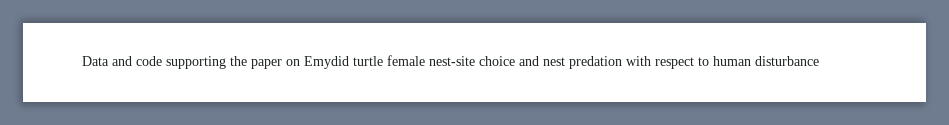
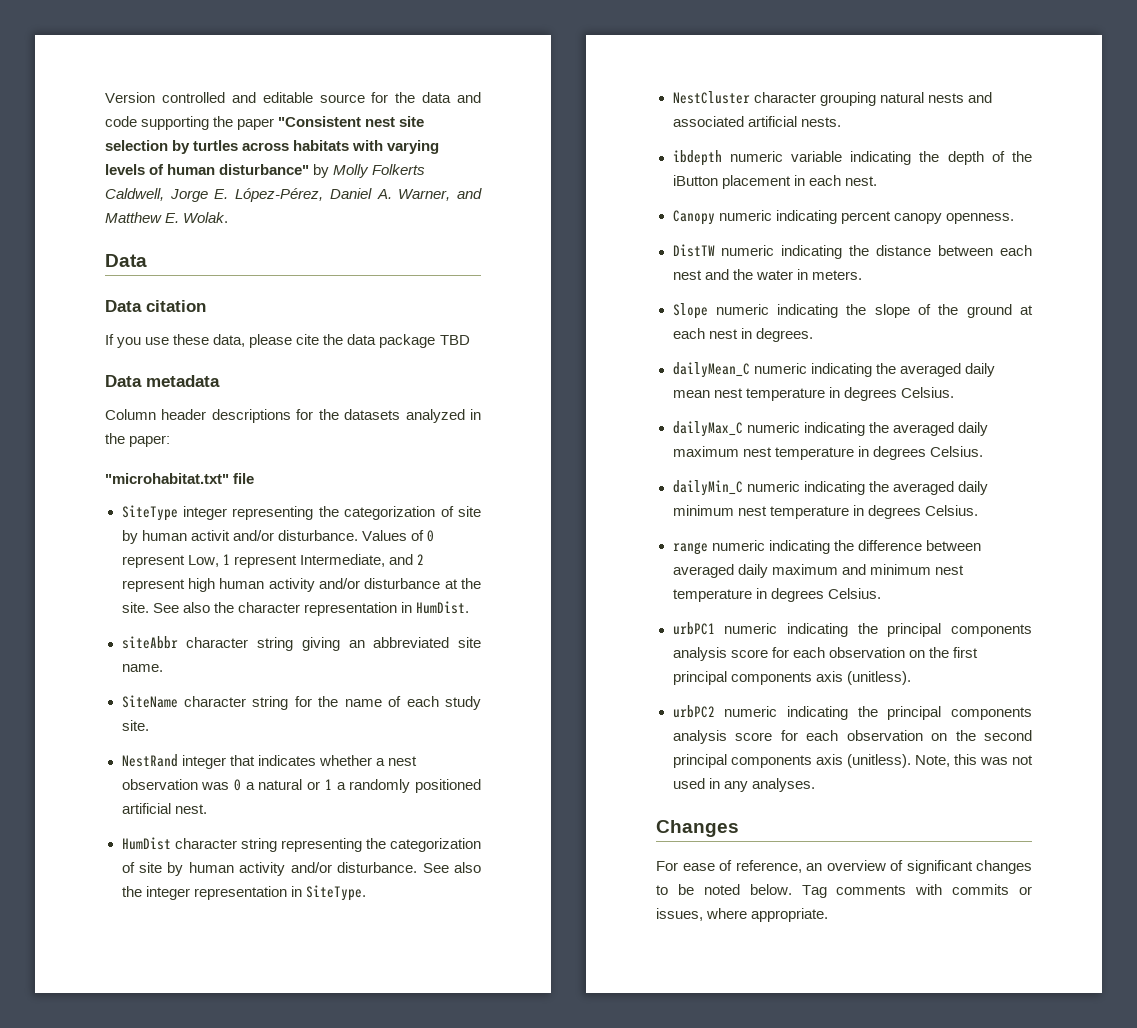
- Data and code supporting the paper on Emydid turtle female nest-site choice and nest predation with respect to human disturbance
+ Version controlled and editable source for the data and code supporting the paper "Consistent nest site selection by turtles across habitats with varying levels of human disturbance" by Molly Folkerts Caldwell, Jorge E. López-Pérez, Daniel A. Warner, and Matthew E. Wolak.
+ Data
+ Data citation
+ If you use these data, please cite the data package TBD
+ Data metadata
+ Column header descriptions for the datasets analyzed in the paper:
+ "microhabitat.txt" file
+ SiteType integer representing the categorization of site by human activit and/or disturbance. Values of 0 represent Low, 1 represent Intermediate, and 2 represent high human activity and/or disturbance at the site. See also the character representation in HumDist.
+ siteAbbr character string giving an abbreviated site name.
+ SiteName character string for the name of each study site.
+ NestRand integer that indicates whether a nest observation was 0 a natural or 1 a randomly positioned artificial nest.
+ HumDist character string representing the categorization of site by human activity and/or disturbance. See also the integer representation in SiteType.
+ NestCluster character grouping natural nests and associated artificial nests.
+ ibdepth numeric variable indicating the depth of the iButton placement in each nest.
+ Canopy numeric indicating percent canopy openness.
+ DistTW numeric indicating the distance between each nest and the water in meters.
+ Slope numeric indicating the slope of the ground at each nest in degrees.
+ dailyMean_C numeric indicating the averaged daily mean nest temperature in degrees Celsius.
+ dailyMax_C numeric indicating the averaged daily maximum nest temperature in degrees Celsius.
+ dailyMin_C numeric indicating the averaged daily minimum nest temperature in degrees Celsius.
+ range numeric indicating the difference between averaged daily maximum and minimum nest temperature in degrees Celsius.
+ urbPC1 numeric indicating the principal components analysis score for each observation on the first principal components axis (unitless).
+ urbPC2 numeric indicating the principal components analysis score for each observation on the second principal components axis (unitless). Note, this was not used in any analyses.
+ Changes
+ For ease of reference, an overview of significant changes to be noted below. Tag comments with commits or issues, where appropriate.

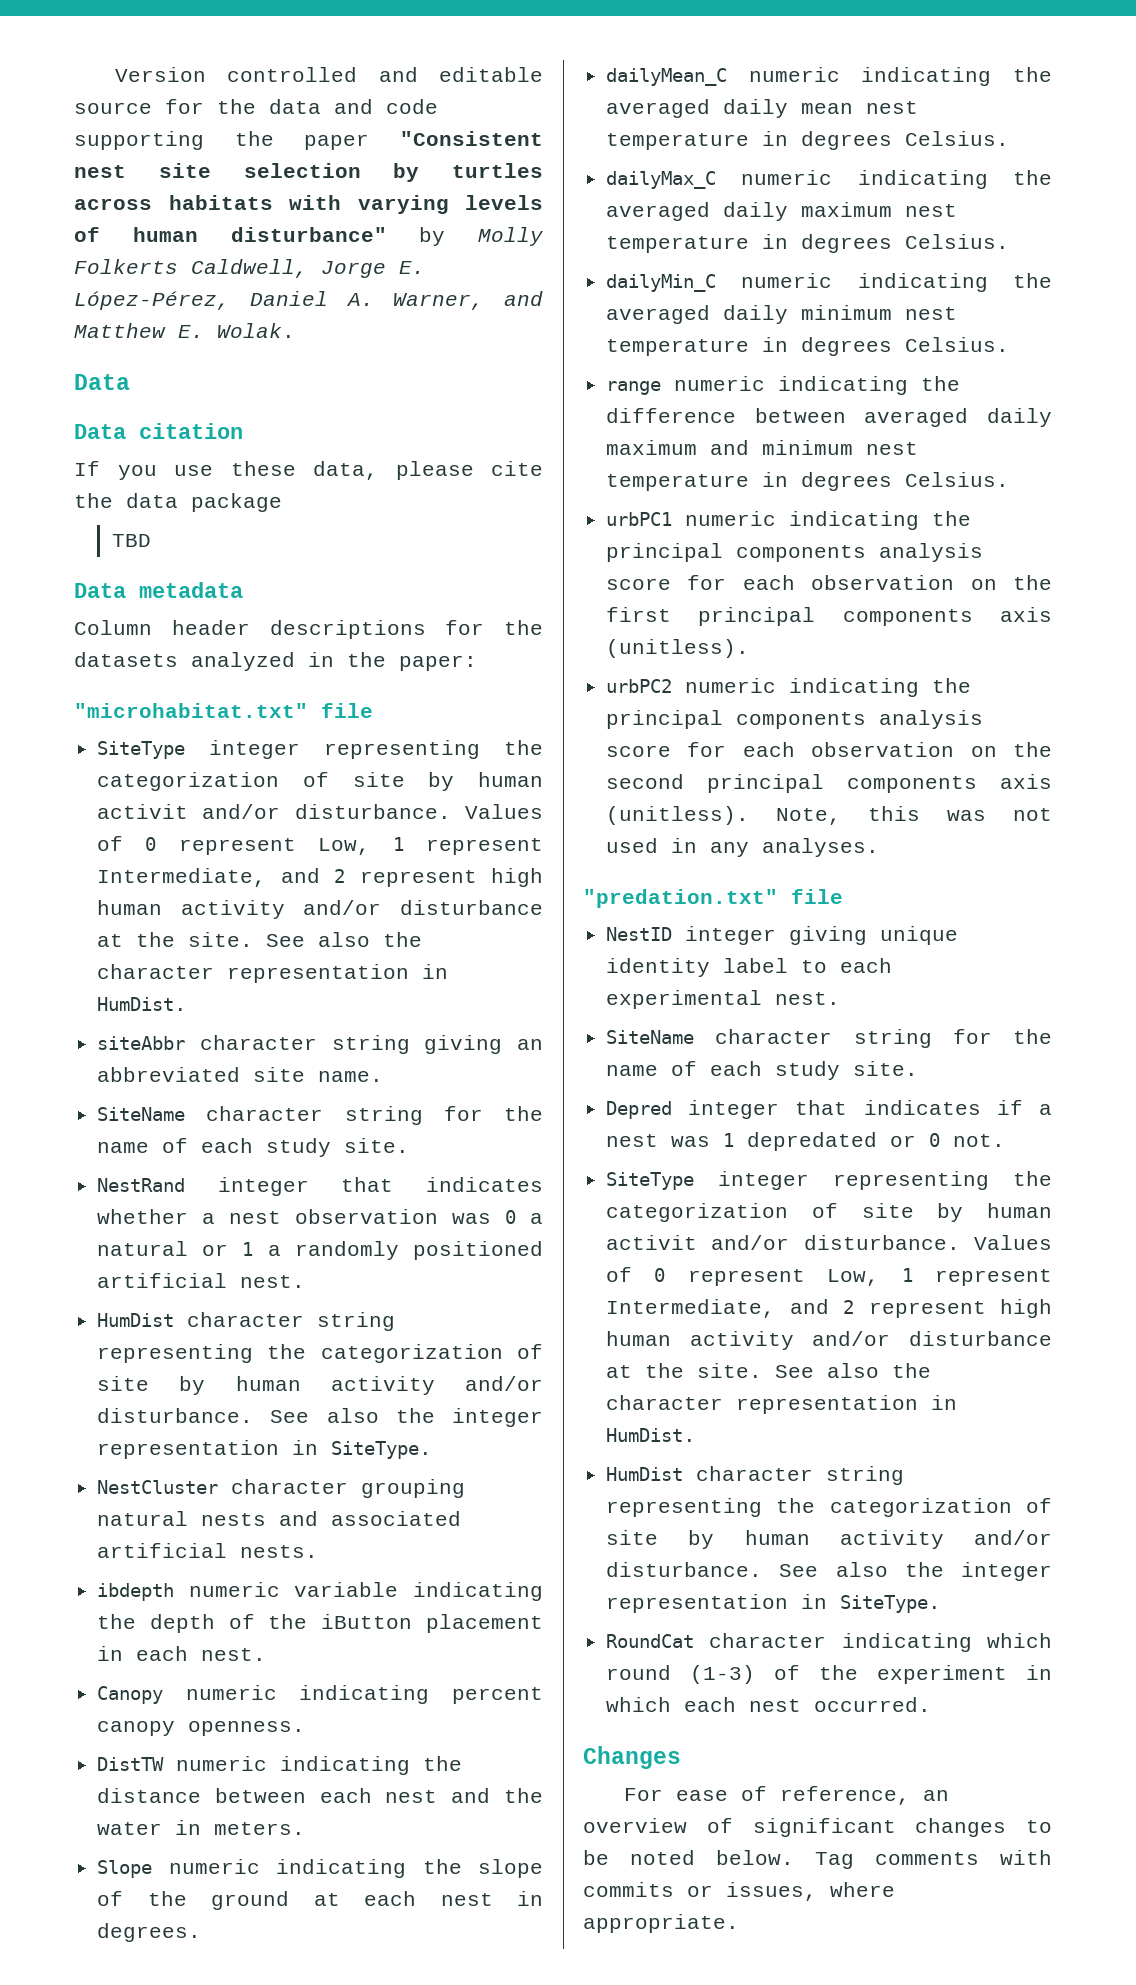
- If you use these data, please cite the data package TBD
+ If you use these data, please cite the data package
+ TBD
+ "predation.txt" file
+ NestID integer giving unique identity label to each experimental nest.
+ SiteName character string for the name of each study site.
+ Depred integer that indicates if a nest was 1 depredated or 0 not.
+ SiteType integer representing the categorization of site by human activit and/or disturbance. Values of 0 represent Low, 1 represent Intermediate, and 2 represent high human activity and/or disturbance at the site. See also the character representation in HumDist.
+ HumDist character string representing the categorization of site by human activity and/or disturbance. See also the integer representation in SiteType.
+ RoundCat character indicating which round (1-3) of the experiment in which each nest occurred.

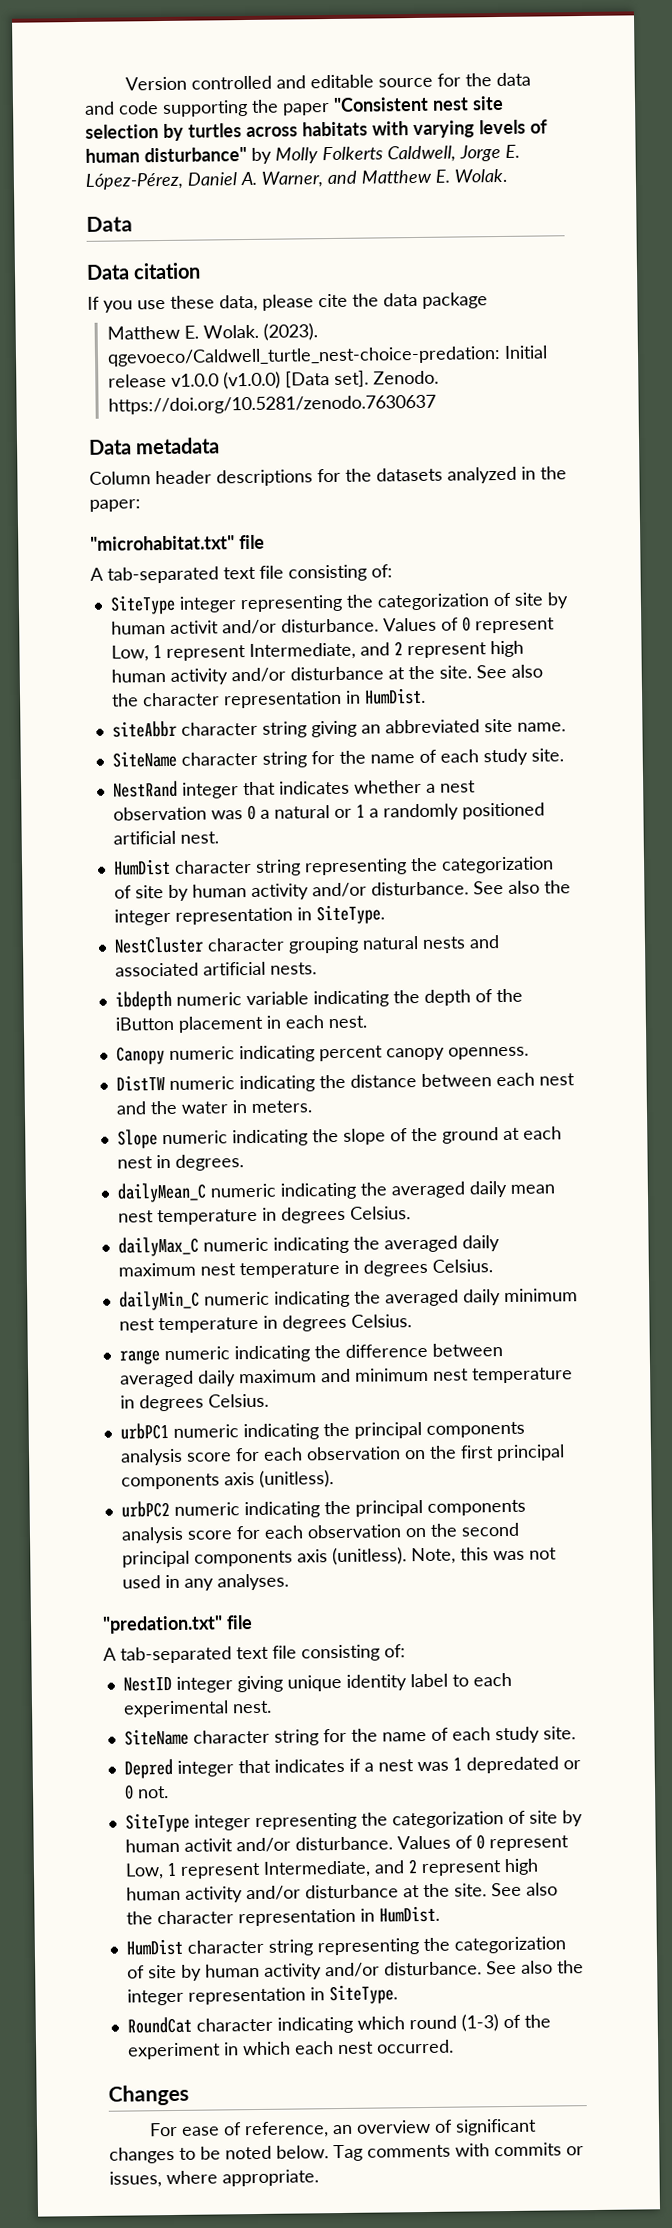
- TBD
+ Matthew E. Wolak. (2023). qgevoeco/Caldwell_turtle_nest-choice-predation: Initial release v1.0.0 (v1.0.0) [Data set]. Zenodo. https://doi.org/10.5281/zenodo.7630637
  "microhabitat.txt" file
+ A tab-separated text file consisting of:
  "predation.txt" file
+ A tab-separated text file consisting of:

